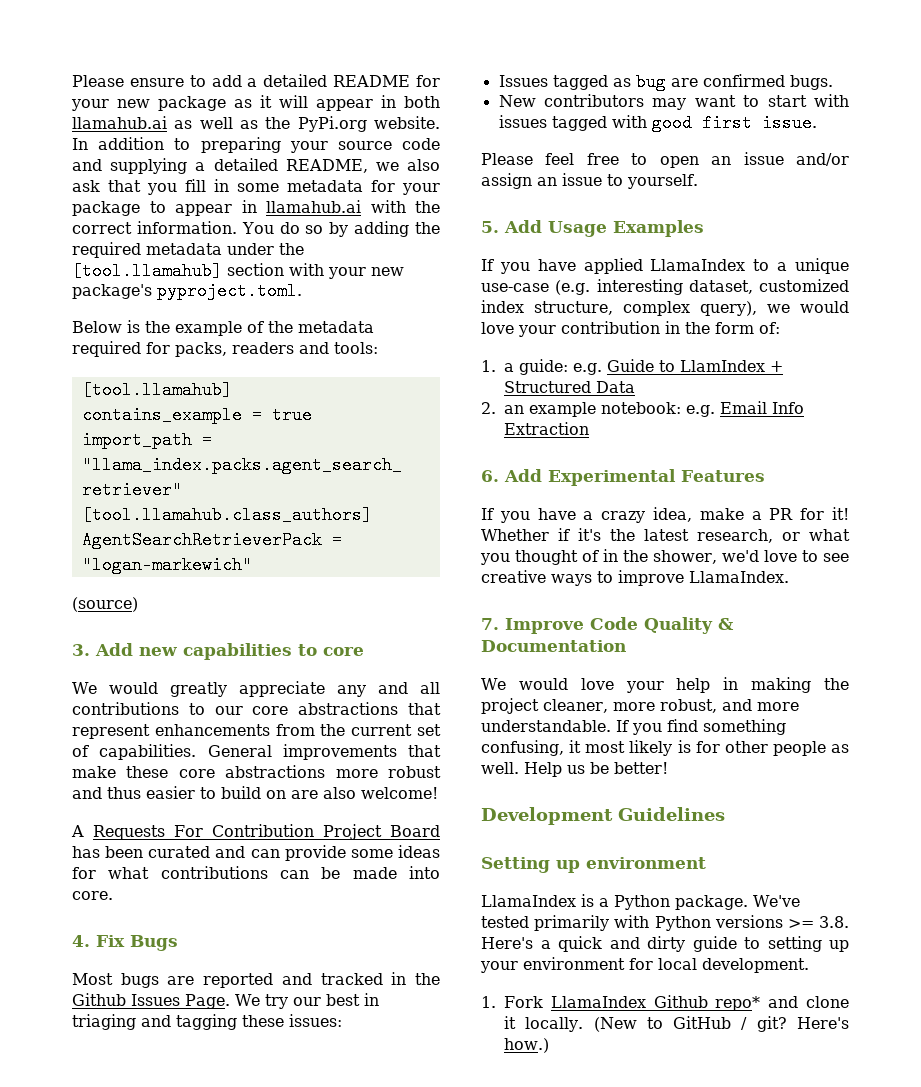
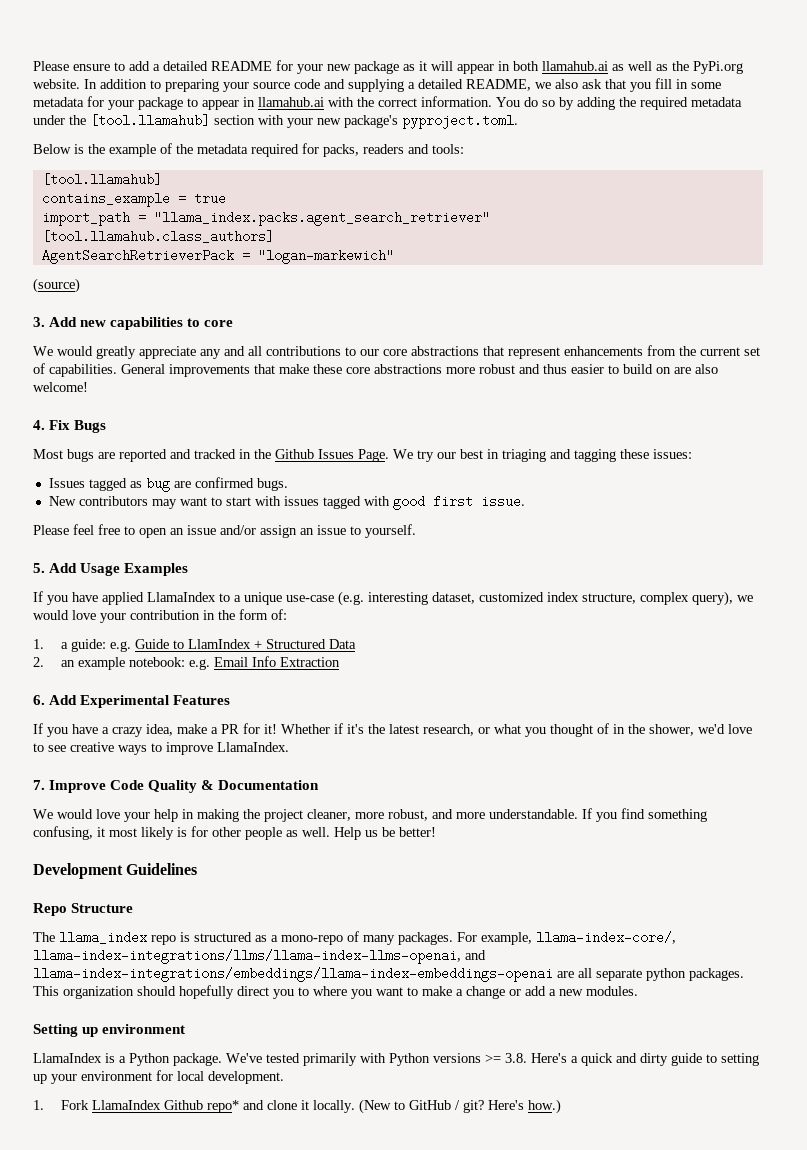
- A Requests For Contribution Project Board has been curated and can provide some ideas for what contributions can be made into core.
+ Repo Structure
+ The llama_index repo is structured as a mono-repo of many packages. For example, llama-index-core/, llama-index-integrations/llms/llama-index-llms-openai, and llama-index-integrations/embeddings/llama-index-embeddings-openai are all separate python packages. This organization should hopefully direct you to where you want to make a change or add a new modules.

